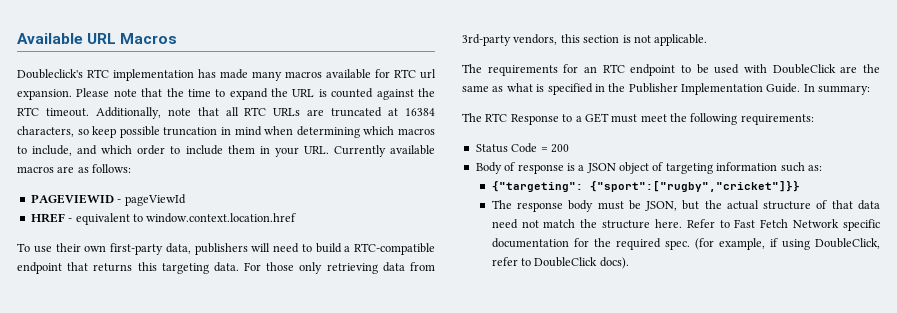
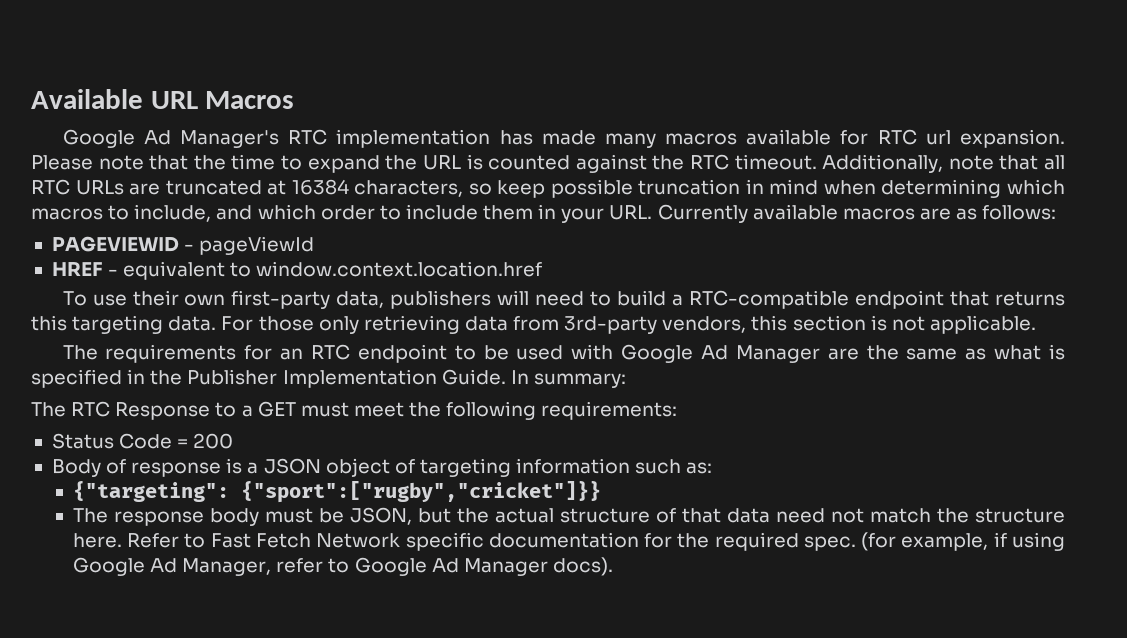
- Doubleclick's RTC implementation has made many macros available for RTC url expansion.
+ Google Ad Manager's RTC implementation has made many macros available for RTC url expansion.
- The requirements for an RTC endpoint to be used with DoubleClick are the same as what is specified in the Publisher Implementation Guide.
+ The requirements for an RTC endpoint to be used with Google Ad Manager are the same as what is specified in the Publisher Implementation Guide.
- (for example, if using DoubleClick, refer to DoubleClick docs).
+ (for example, if using Google Ad Manager, refer to Google Ad Manager docs).

